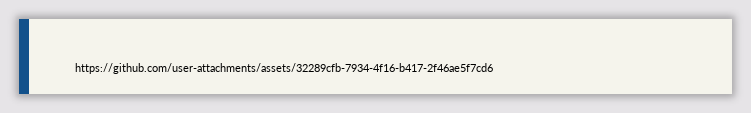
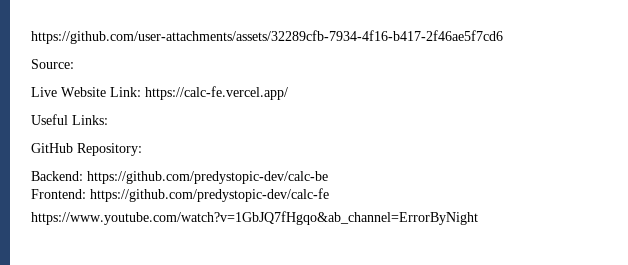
+ Source:
+ Live Website Link: https://calc-fe.vercel.app/
+ Useful Links:
+ GitHub Repository:
+ Backend: https://github.com/predystopic-dev/calc-be
+ Frontend: https://github.com/predystopic-dev/calc-fe
+ https://www.youtube.com/watch?v=1GbJQ7fHgqo&ab_channel=ErrorByNight

